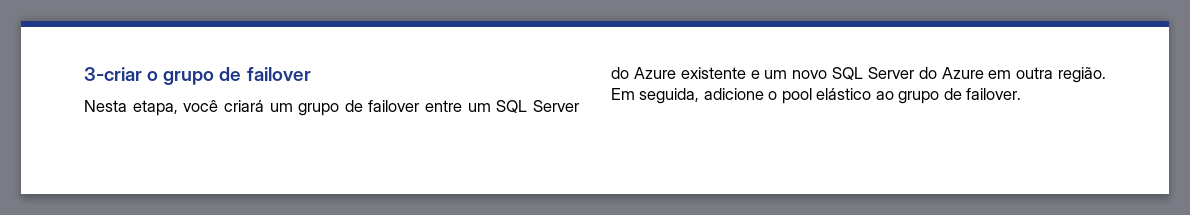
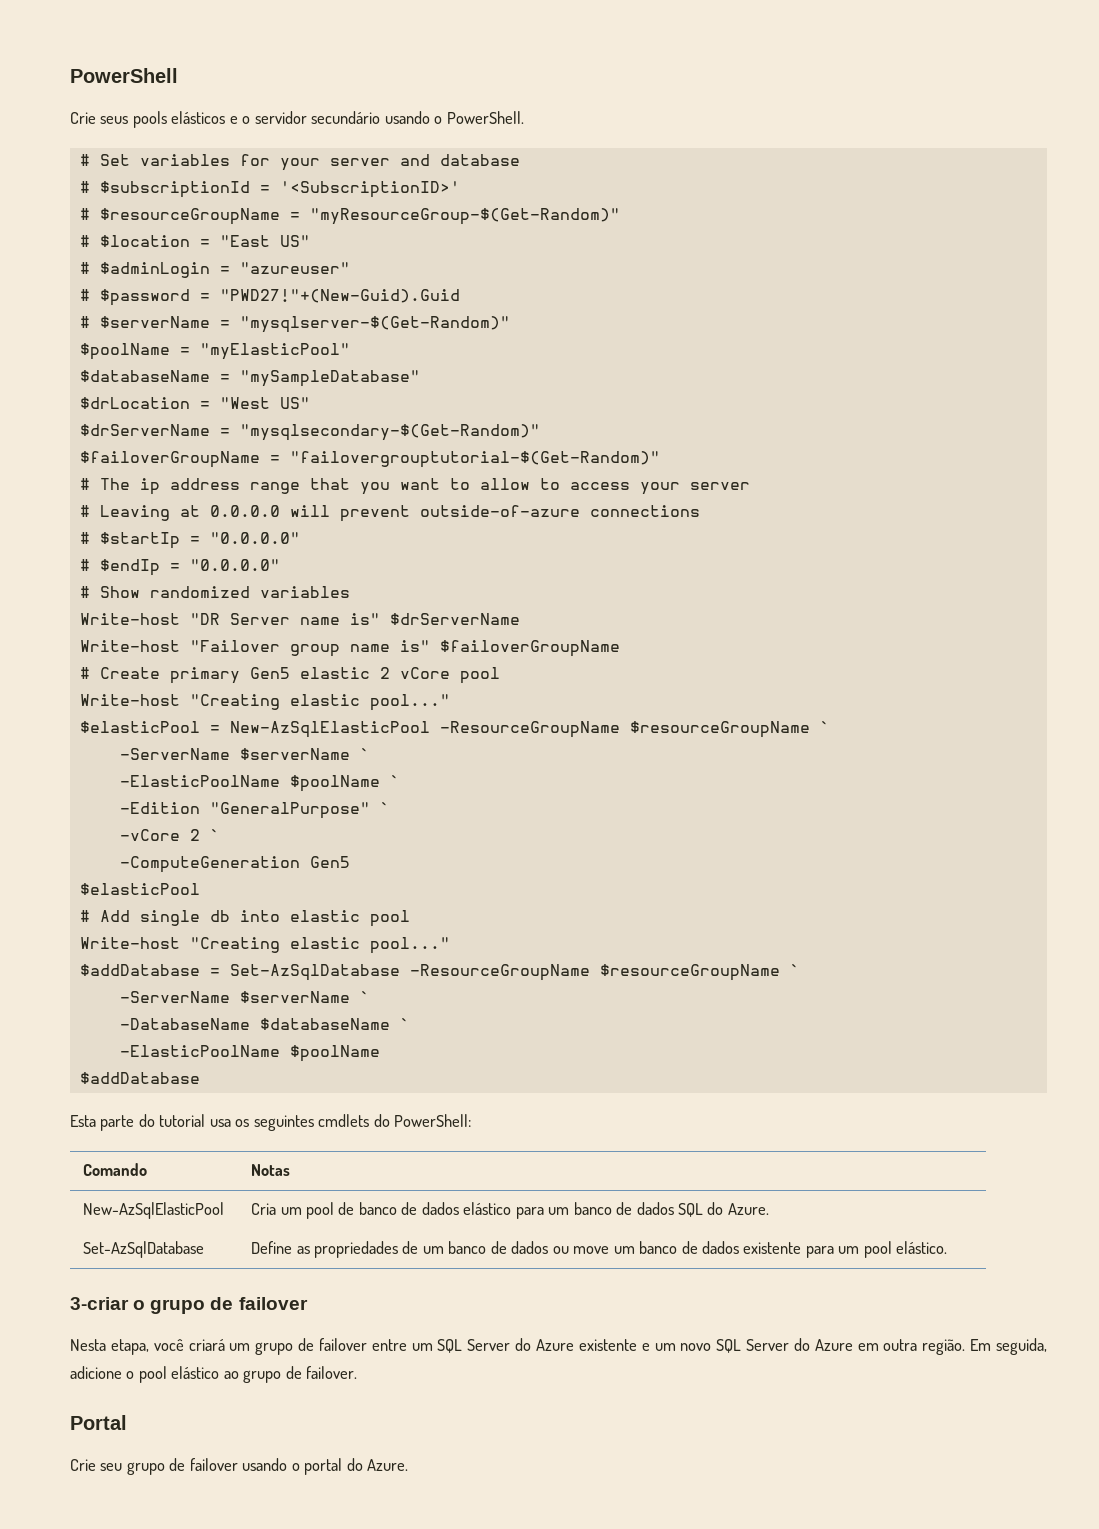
+ PowerShell
+ Crie seus pools elásticos e o servidor secundário usando o PowerShell.
+ # Set variables for your server and database
+ # $subscriptionId = '<SubscriptionID>'
+ # $resourceGroupName = "myResourceGroup-$(Get-Random)"
+ # $location = "East US"
+ # $adminLogin = "azureuser"
+ # $password = "PWD27!"+(New-Guid).Guid
+ # $serverName = "mysqlserver-$(Get-Random)"
+ $poolName = "myElasticPool"
+ $databaseName = "mySampleDatabase"
+ $drLocation = "West US"
+ $drServerName = "mysqlsecondary-$(Get-Random)"
+ $failoverGroupName = "failovergrouptutorial-$(Get-Random)"
+ # The ip address range that you want to allow to access your server
+ # Leaving at 0.0.0.0 will prevent outside-of-azure connections
+ # $startIp = "0.0.0.0"
+ # $endIp = "0.0.0.0"
+ # Show randomized variables
+ Write-host "DR Server name is" $drServerName
+ Write-host "Failover group name is" $failoverGroupName
+ # Create primary Gen5 elastic 2 vCore pool
+ Write-host "Creating elastic pool..."
+ $elasticPool = New-AzSqlElasticPool -ResourceGroupName $resourceGroupName `
+ -ServerName $serverName `
+ -ElasticPoolName $poolName `
+ -Edition "GeneralPurpose" `
+ -vCore 2 `
+ -ComputeGeneration Gen5
+ $elasticPool
+ # Add single db into elastic pool
+ Write-host "Creating elastic pool..."
+ $addDatabase = Set-AzSqlDatabase -ResourceGroupName $resourceGroupName `
+ -ServerName $serverName `
+ -DatabaseName $databaseName `
+ -ElasticPoolName $poolName
+ $addDatabase
+ Esta parte do tutorial usa os seguintes cmdlets do PowerShell:
+ Comando | Notas
+ New-AzSqlElasticPool | Cria um pool de banco de dados elástico para um banco de dados SQL do Azure.
+ Set-AzSqlDatabase | Define as propriedades de um banco de dados ou move um banco de dados existente para um pool elástico.
+ Portal
+ Crie seu grupo de failover usando o portal do Azure.

